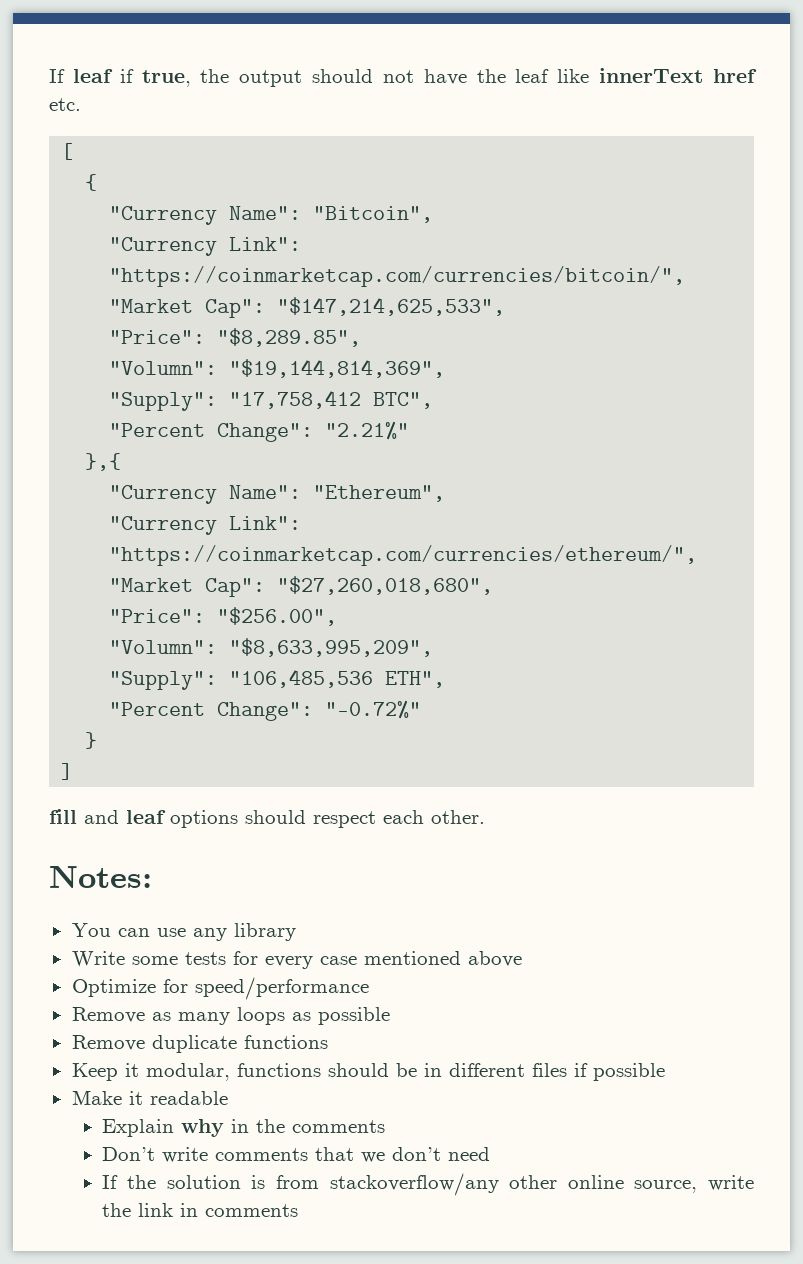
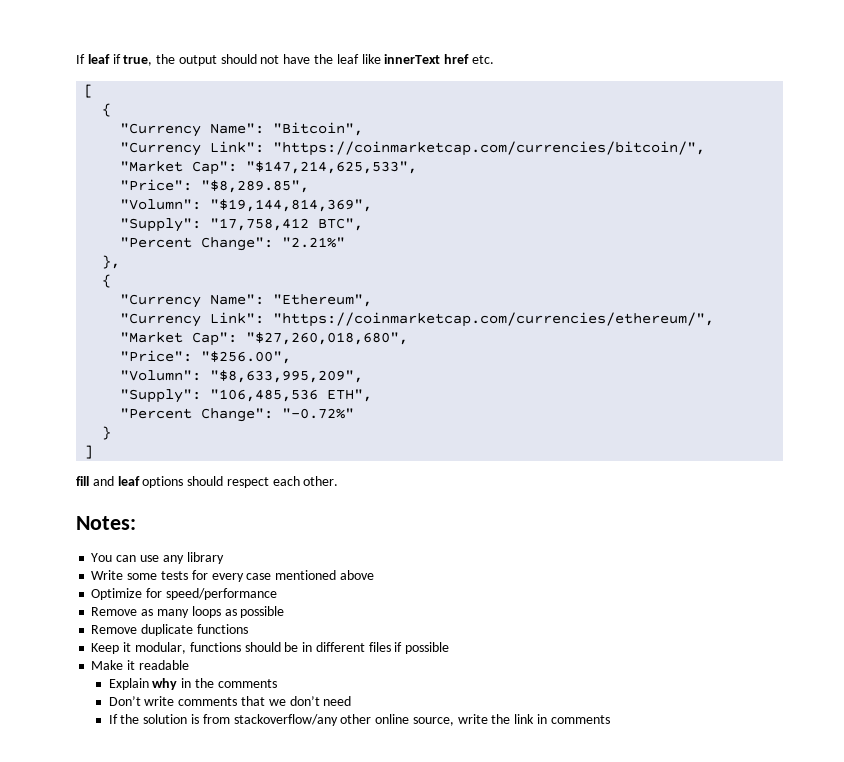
- },{
+ },
+ {

